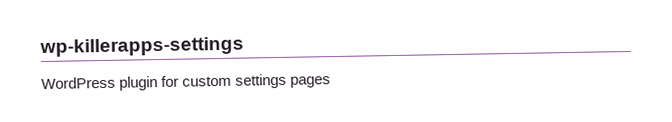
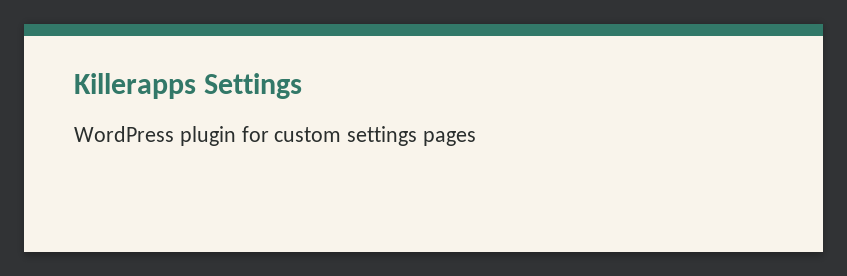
- wp-killerapps-settings
+ Killerapps Settings

